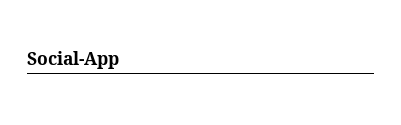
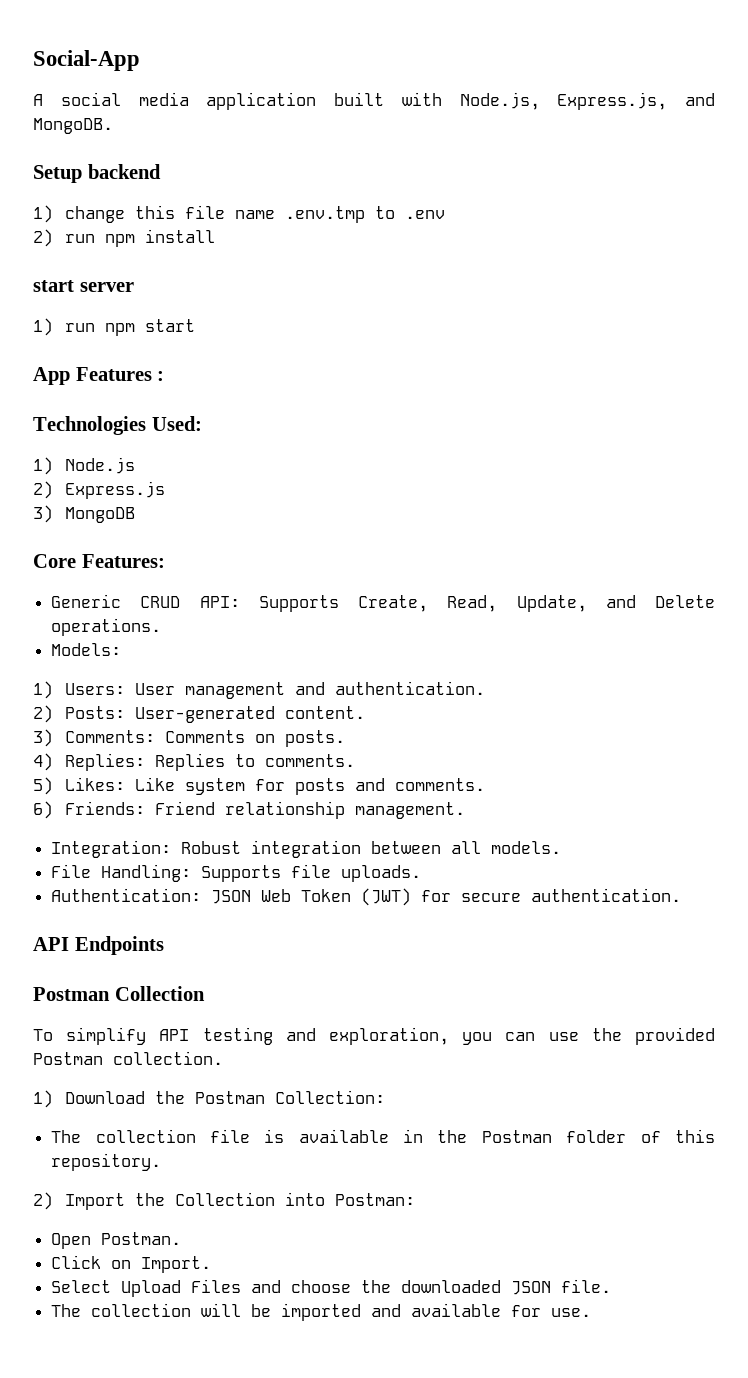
+ A social media application built with Node.js, Express.js, and MongoDB.
+ Setup backend
+ 1) change this file name .env.tmp to .env
+ 2) run npm install
+ start server
+ 1) run npm start
+ App Features :
+ Technologies Used:
+ 1) Node.js
+ 2) Express.js
+ 3) MongoDB
+ Core Features:
+ Generic CRUD API: Supports Create, Read, Update, and Delete operations.
+ Models:
+ 1) Users: User management and authentication.
+ 2) Posts: User-generated content.
+ 3) Comments: Comments on posts.
+ 4) Replies: Replies to comments.
+ 5) Likes: Like system for posts and comments.
+ 6) Friends: Friend relationship management.
+ Integration: Robust integration between all models.
+ File Handling: Supports file uploads.
+ Authentication: JSON Web Token (JWT) for secure authentication.
+ API Endpoints
+ Postman Collection
+ To simplify API testing and exploration, you can use the provided Postman collection.
+ 1) Download the Postman Collection:
+ The collection file is available in the Postman folder of this repository.
+ 2) Import the Collection into Postman:
+ Open Postman.
+ Click on Import.
+ Select Upload Files and choose the downloaded JSON file.
+ The collection will be imported and available for use.

